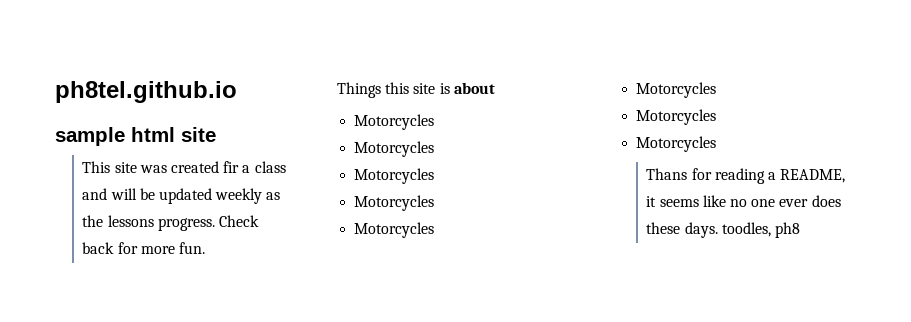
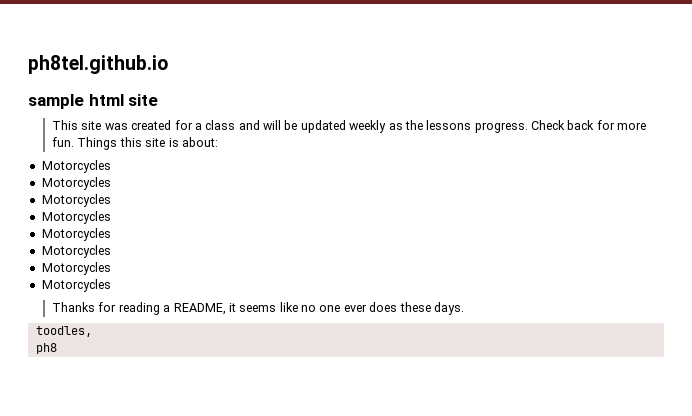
- This site was created fir a class and will be updated weekly as the lessons progress.
+ This site was created for a class and will be updated weekly as the lessons progress.
- Check back for more fun.
- Things this site is about
+ Check back for more fun. Things this site is about:
- Thans for reading a README, it seems like no one ever does these days. toodles, ph8
+ Thanks for reading a README, it seems like no one ever does these days.
+ toodles,
+ ph8

